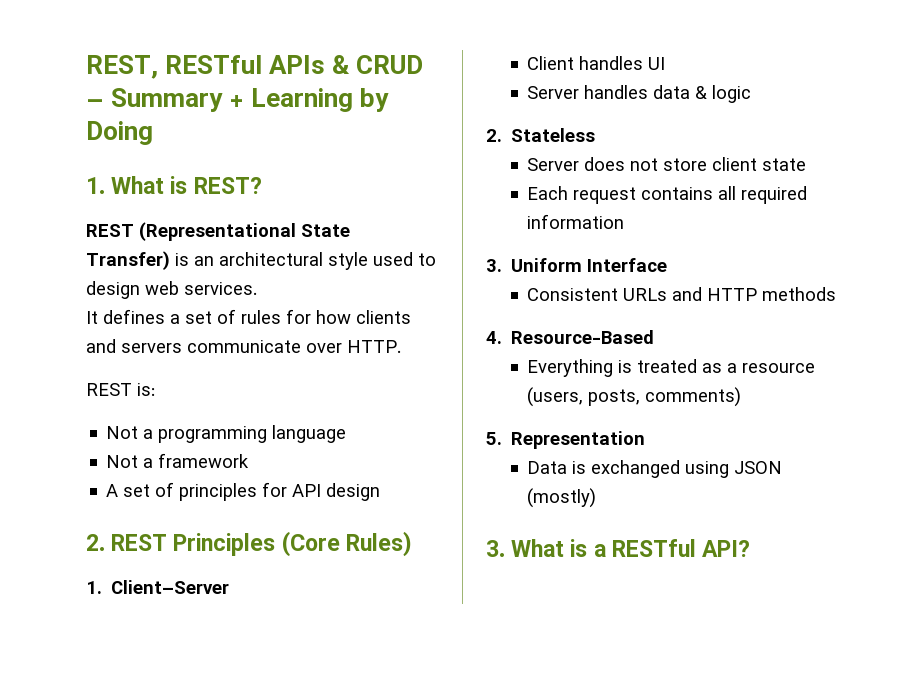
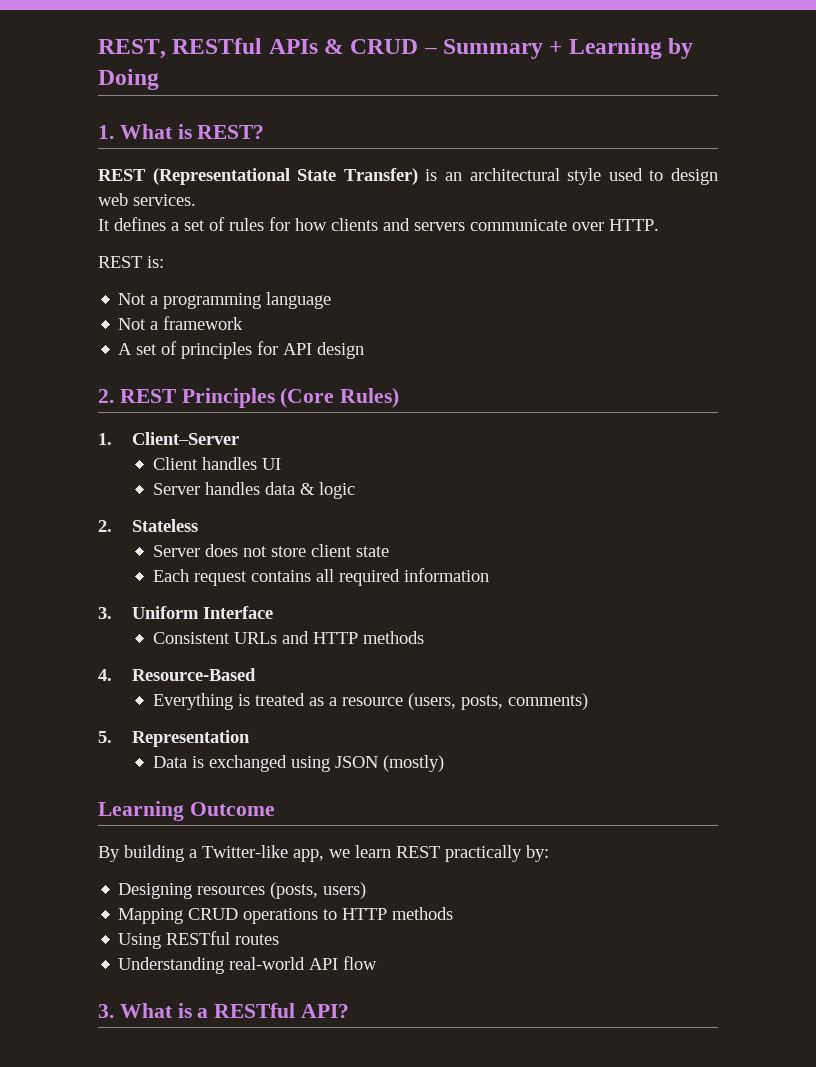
+ Learning Outcome
+ By building a Twitter-like app, we learn REST practically by:
+ Designing resources (posts, users)
+ Mapping CRUD operations to HTTP methods
+ Using RESTful routes
+ Understanding real-world API flow

